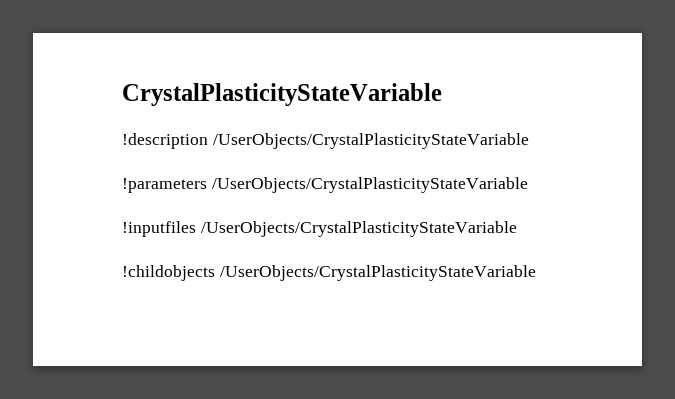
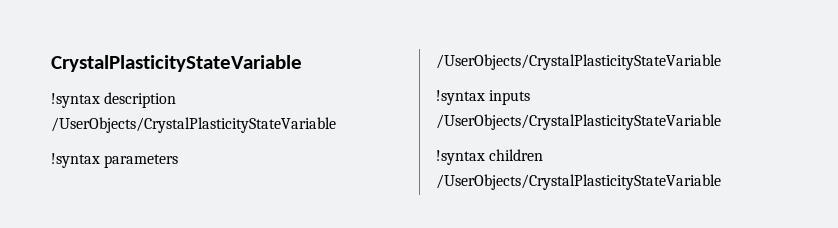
- !description /UserObjects/CrystalPlasticityStateVariable
- !parameters /UserObjects/CrystalPlasticityStateVariable
- !inputfiles /UserObjects/CrystalPlasticityStateVariable
- !childobjects /UserObjects/CrystalPlasticityStateVariable
+ !syntax description /UserObjects/CrystalPlasticityStateVariable
+ !syntax parameters /UserObjects/CrystalPlasticityStateVariable
+ !syntax inputs /UserObjects/CrystalPlasticityStateVariable
+ !syntax children /UserObjects/CrystalPlasticityStateVariable

